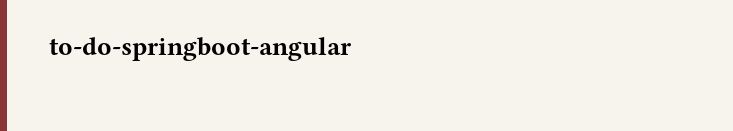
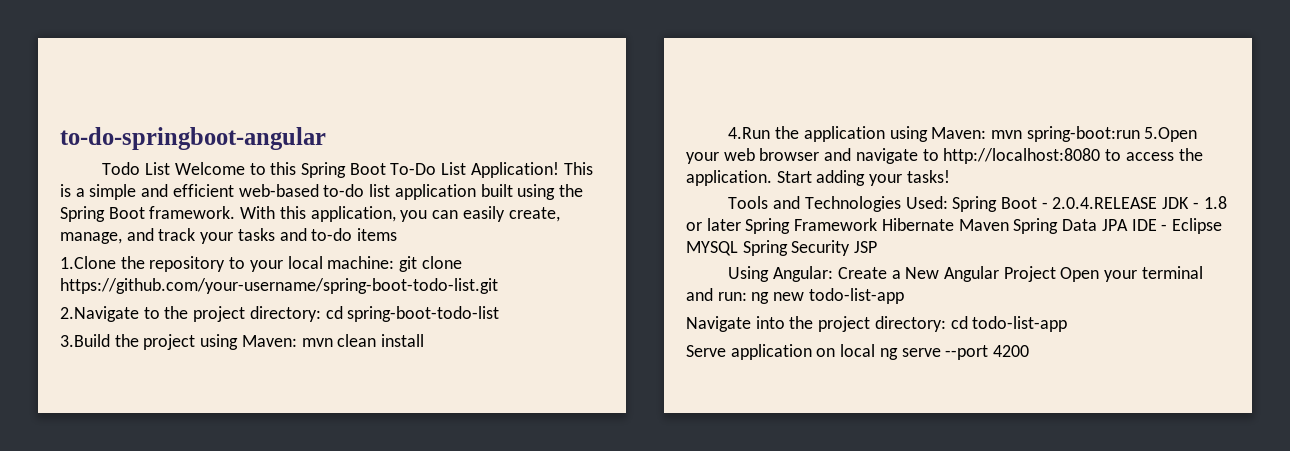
+ Todo List Welcome to this Spring Boot To-Do List Application! This is a simple and efficient web-based to-do list application built using the Spring Boot framework. With this application, you can easily create, manage, and track your tasks and to-do items
+ 1.Clone the repository to your local machine: git clone https://github.com/your-username/spring-boot-todo-list.git
+ 2.Navigate to the project directory: cd spring-boot-todo-list
+ 3.Build the project using Maven: mvn clean install
+ 4.Run the application using Maven: mvn spring-boot:run 5.Open your web browser and navigate to http://localhost:8080 to access the application. Start adding your tasks!
+ Tools and Technologies Used: Spring Boot - 2.0.4.RELEASE JDK - 1.8 or later Spring Framework Hibernate Maven Spring Data JPA IDE - Eclipse MYSQL Spring Security JSP
+ Using Angular: Create a New Angular Project Open your terminal and run: ng new todo-list-app
+ Navigate into the project directory: cd todo-list-app
+ Serve application on local ng serve --port 4200

